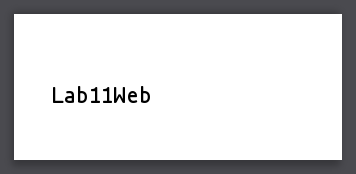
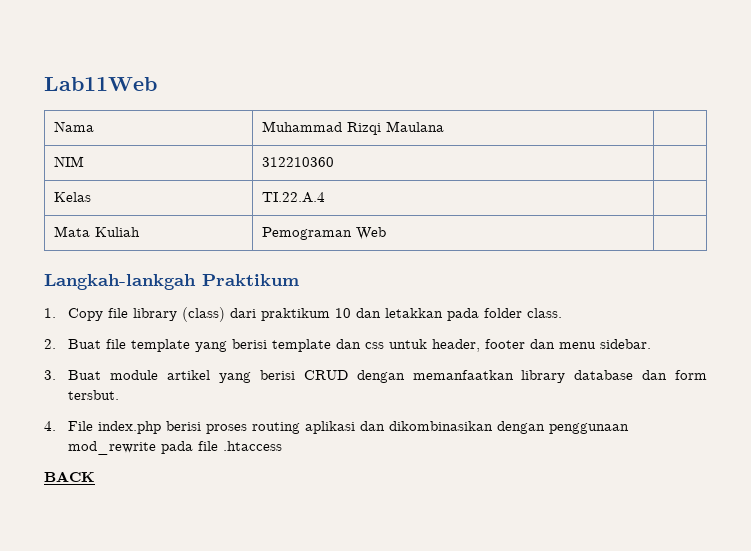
+ Nama | Muhammad Rizqi Maulana |
+ NIM | 312210360 |
+ Kelas | TI.22.A.4 |
+ Mata Kuliah | Pemograman Web |
+ Langkah-lankgah Praktikum
+ 1. Copy file library (class) dari praktikum 10 dan letakkan pada folder class.
+ 2. Buat file template yang berisi template dan css untuk header, footer dan menu sidebar.
+ 3. Buat module artikel yang berisi CRUD dengan memanfaatkan library database dan form tersbut.
+ 4. File index.php berisi proses routing aplikasi dan dikombinasikan dengan penggunaan mod_rewrite pada file .htaccess
+ BACK

